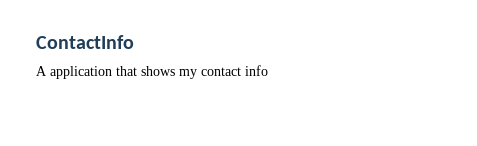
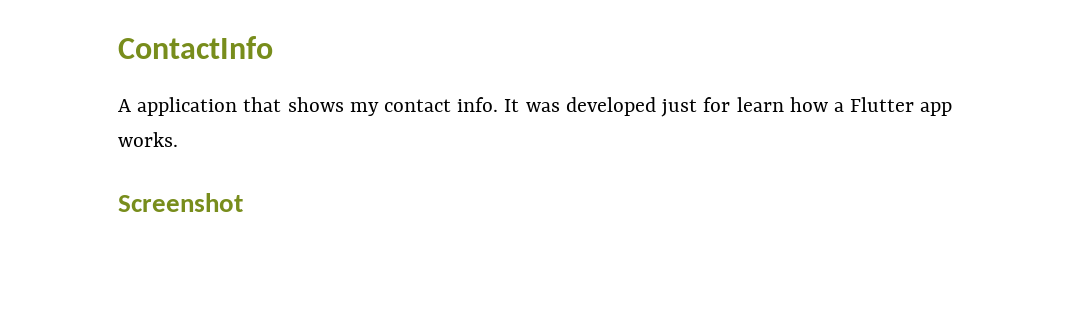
- A application that shows my contact info
+ A application that shows my contact info. It was developed just for learn how a Flutter app works.
+ Screenshot

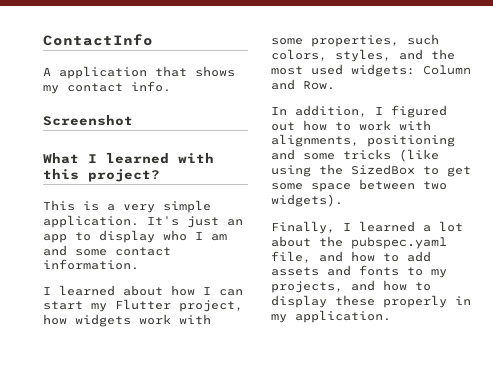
- A application that shows my contact info. It was developed just for learn how a Flutter app works.
+ A application that shows my contact info.
  Screenshot
+ What I learned with this project?
+ This is a very simple application. It's just an app to display who I am and some contact information.
+ I learned about how I can start my Flutter project, how widgets work with some properties, such colors, styles, and the most used widgets: Column and Row.
+ In addition, I figured out how to work with alignments, positioning and some tricks (like using the SizedBox to get some space between two widgets).
+ Finally, I learned a lot about the pubspec.yaml file, and how to add assets and fonts to my projects, and how to display these properly in my application.

